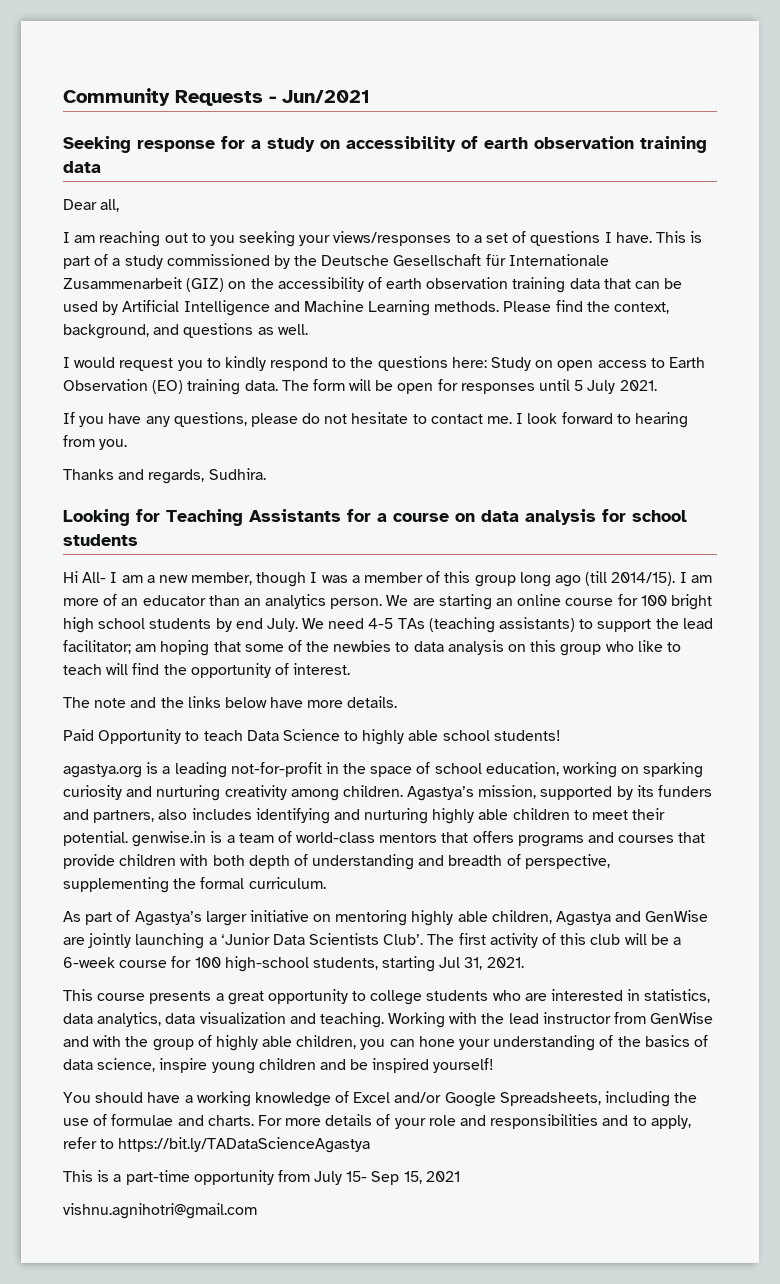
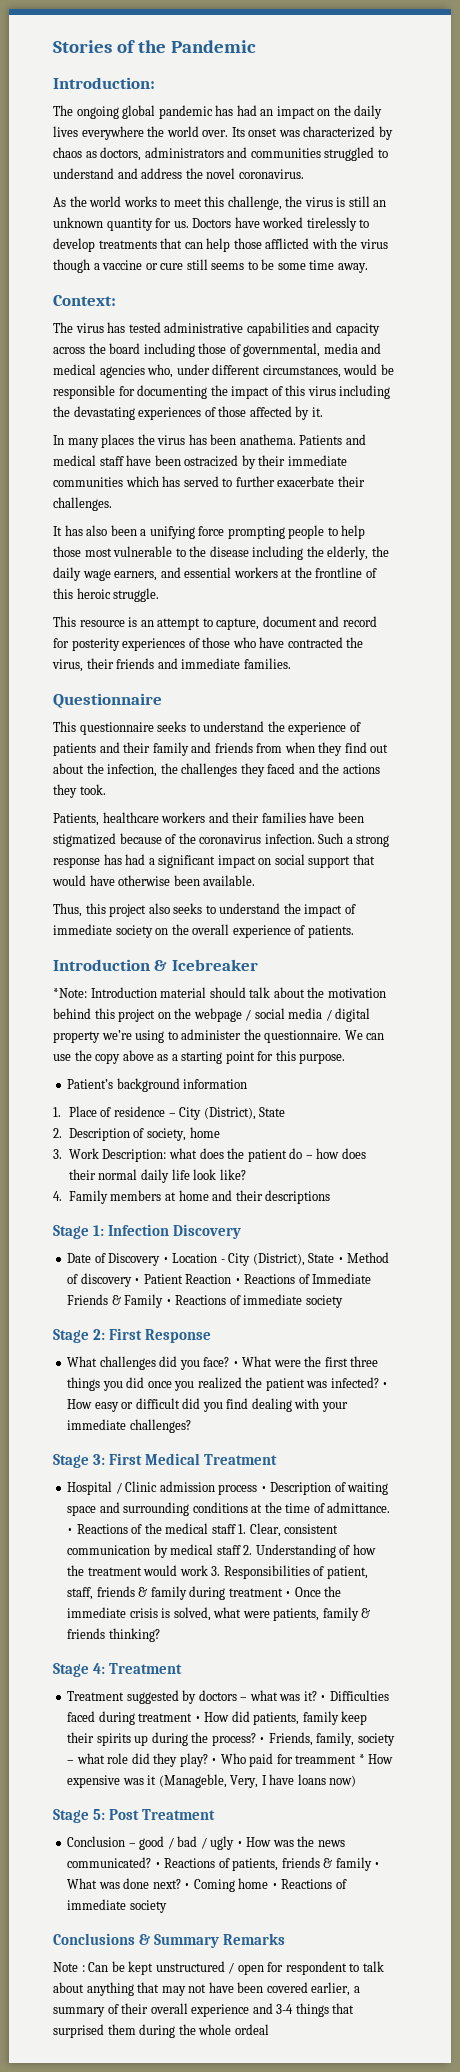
- Community Requests - Jun/2021
- Seeking response for a study on accessibility of earth observation training data
- Dear all,
- I am reaching out to you seeking your views/responses to a set of questions I have. This is part of a study commissioned by the Deutsche Gesellschaft für Internationale Zusammenarbeit (GIZ) on the accessibility of earth observation training data that can be used by Artificial Intelligence and Machine Learning methods. Please find the context, background, and questions as well.
- I would request you to kindly respond to the questions here: Study on open access to Earth Observation (EO) training data. The form will be open for responses until 5 July 2021.
- If you have any questions, please do not hesitate to contact me. I look forward to hearing from you.
- Thanks and regards, Sudhira.
- Looking for Teaching Assistants for a course on data analysis for school students
- Hi All- I am a new member, though I was a member of this group long ago (till 2014/15). I am more of an educator than an analytics person. We are starting an online course for 100 bright high school students by end July. We need 4-5 TAs (teaching assistants) to support the lead facilitator; am hoping that some of the newbies to data analysis on this group who like to teach will find the opportunity of interest.
- The note and the links below have more details.
- Paid Opportunity to teach Data Science to highly able school students!
- agastya.org is a leading not-for-profit in the space of school education, working on sparking curiosity and nurturing creativity among children. Agastya’s mission, supported by its funders and partners, also includes identifying and nurturing highly able children to meet their potential. genwise.in is a team of world-class mentors that offers programs and courses that provide children with both depth of understanding and breadth of perspective, supplementing the formal curriculum.
- As part of Agastya’s larger initiative on mentoring highly able children, Agastya and GenWise are jointly launching a ‘Junior Data Scientists Club’. The first activity of this club will be a 6-week course for 100 high-school students, starting Jul 31, 2021.
- This course presents a great opportunity to college students who are interested in statistics, data analytics, data visualization and teaching. Working with the lead instructor from GenWise and with the group of highly able children, you can hone your understanding of the basics of data science, inspire young children and be inspired yourself!
- You should have a working knowledge of Excel and/or Google Spreadsheets, including the use of formulae and charts. For more details of your role and responsibilities and to apply, refer to https://bit.ly/TADataScienceAgastya
- This is a part-time opportunity from July 15- Sep 15, 2021
- vishnu.agnihotri@gmail.com
+ Stories of the Pandemic
+ Introduction:
+ The ongoing global pandemic has had an impact on the daily lives everywhere the world over. Its onset was characterized by chaos as doctors, administrators and communities struggled to understand and address the novel coronavirus.
+ As the world works to meet this challenge, the virus is still an unknown quantity for us. Doctors have worked tirelessly to develop treatments that can help those afflicted with the virus though a vaccine or cure still seems to be some time away.
+ Context:
+ The virus has tested administrative capabilities and capacity across the board including those of governmental, media and medical agencies who, under different circumstances, would be responsible for documenting the impact of this virus including the devastating experiences of those affected by it.
+ In many places the virus has been anathema. Patients and medical staff have been ostracized by their immediate communities which has served to further exacerbate their challenges.
+ It has also been a unifying force prompting people to help those most vulnerable to the disease including the elderly, the daily wage earners, and essential workers at the frontline of this heroic struggle.
+ This resource is an attempt to capture, document and record for posterity experiences of those who have contracted the virus, their friends and immediate families.
+ Questionnaire
+ This questionnaire seeks to understand the experience of patients and their family and friends from when they find out about the infection, the challenges they faced and the actions they took.
+ Patients, healthcare workers and their families have been stigmatized because of the coronavirus infection. Such a strong response has had a significant impact on social support that would have otherwise been available.
+ Thus, this project also seeks to understand the impact of immediate society on the overall experience of patients.
+ Introduction & Icebreaker
+ *Note: Introduction material should talk about the motivation behind this project on the webpage / social media / digital property we’re using to administer the questionnaire. We can use the copy above as a starting point for this purpose.
+ Patient’s background information
+ 1. Place of residence – City (District), State
+ 2. Description of society, home
+ 3. Work Description: what does the patient do – how does their normal daily life look like?
+ 4. Family members at home and their descriptions
+ Stage 1: Infection Discovery
+ Date of Discovery • Location - City (District), State • Method of discovery • Patient Reaction • Reactions of Immediate Friends & Family • Reactions of immediate society
+ Stage 2: First Response
+ What challenges did you face? • What were the first three things you did once you realized the patient was infected? • How easy or difficult did you find dealing with your immediate challenges?
+ Stage 3: First Medical Treatment
+ Hospital / Clinic admission process • Description of waiting space and surrounding conditions at the time of admittance. • Reactions of the medical staff 1. Clear, consistent communication by medical staff 2. Understanding of how the treatment would work 3. Responsibilities of patient, staff, friends & family during treatment • Once the immediate crisis is solved, what were patients, family & friends thinking?
+ Stage 4: Treatment
+ Treatment suggested by doctors – what was it? • Difficulties faced during treatment • How did patients, family keep their spirits up during the process? • Friends, family, society – what role did they play? • Who paid for treamment * How expensive was it (Manageble, Very, I have loans now)
+ Stage 5: Post Treatment
+ Conclusion – good / bad / ugly • How was the news communicated? • Reactions of patients, friends & family • What was done next? • Coming home • Reactions of immediate society
+ Conclusions & Summary Remarks
+ Note : Can be kept unstructured / open for respondent to talk about anything that may not have been covered earlier, a summary of their overall experience and 3-4 things that surprised them during the whole ordeal

